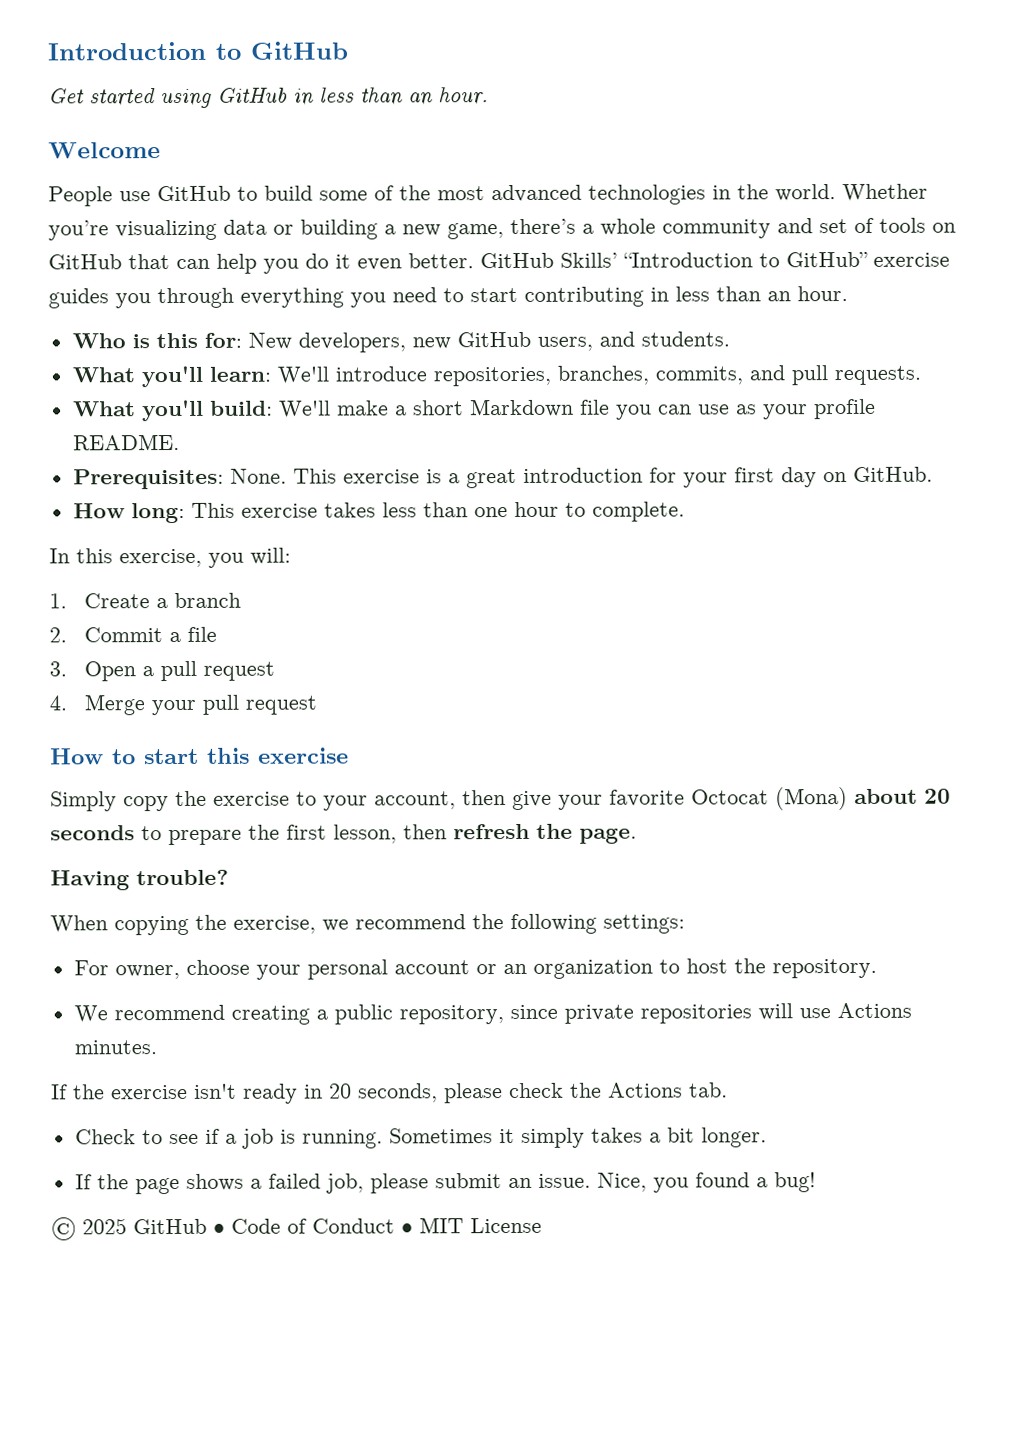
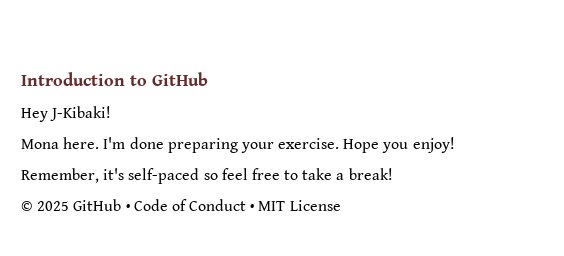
- Get started using GitHub in less than an hour.
- Welcome
- People use GitHub to build some of the most advanced technologies in the world. Whether you’re visualizing data or building a new game, there’s a whole community and set of tools on GitHub that can help you do it even better. GitHub Skills’ “Introduction to GitHub” exercise guides you through everything you need to start contributing in less than an hour.
- Who is this for: New developers, new GitHub users, and students.
- What you'll learn: We'll introduce repositories, branches, commits, and pull requests.
- What you'll build: We'll make a short Markdown file you can use as your profile README.
- Prerequisites: None. This exercise is a great introduction for your first day on GitHub.
- How long: This exercise takes less than one hour to complete.
- In this exercise, you will:
- 1. Create a branch
- 2. Commit a file
- 3. Open a pull request
- 4. Merge your pull request
- How to start this exercise
- Simply copy the exercise to your account, then give your favorite Octocat (Mona) about 20 seconds to prepare the first lesson, then refresh the page.
- Having trouble?
- When copying the exercise, we recommend the following settings:
- For owner, choose your personal account or an organization to host the repository.
- We recommend creating a public repository, since private repositories will use Actions minutes.
- If the exercise isn't ready in 20 seconds, please check the Actions tab.
- Check to see if a job is running. Sometimes it simply takes a bit longer.
- If the page shows a failed job, please submit an issue. Nice, you found a bug!
+ Hey J-Kibaki!
+ Mona here. I'm done preparing your exercise. Hope you enjoy!
+ Remember, it's self-paced so feel free to take a break!

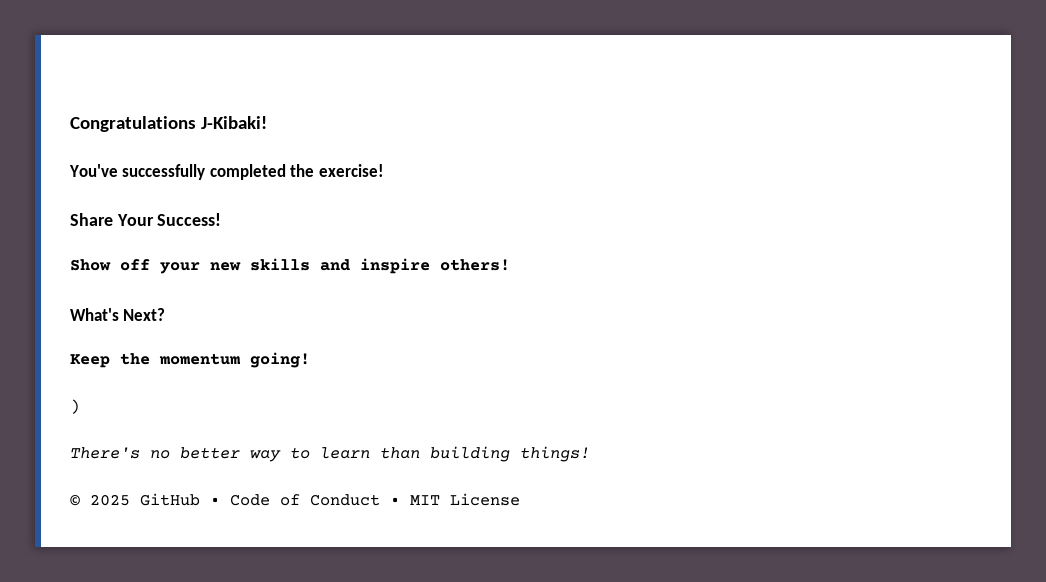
- Introduction to GitHub
- Hey J-Kibaki!
- Mona here. I'm done preparing your exercise. Hope you enjoy!
- Remember, it's self-paced so feel free to take a break!
+ Congratulations J-Kibaki!
+ You've successfully completed the exercise!
+ Share Your Success!
+ Show off your new skills and inspire others!
+ What's Next?
+ Keep the momentum going!
+ )
+ There's no better way to learn than building things!

